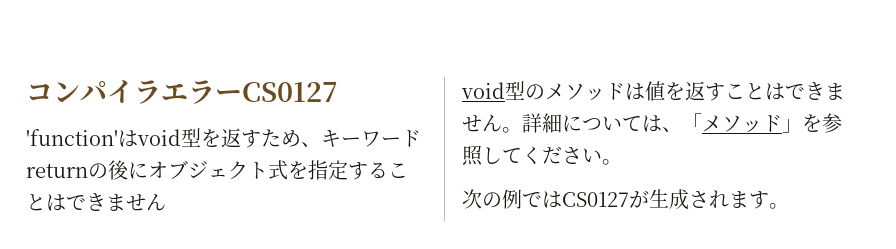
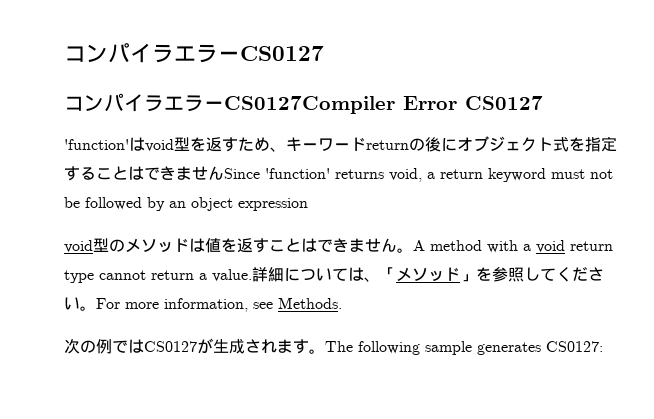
+ コンパイラエラーCS0127Compiler Error CS0127
- 'function'はvoid型を返すため、キーワードreturnの後にオブジェクト式を指定することはできません
+ 'function'はvoid型を返すため、キーワードreturnの後にオブジェクト式を指定することはできませんSince 'function' returns void, a return keyword must not be followed by an object expression
+ A method with a void return type cannot return a value.
+ For more information, see Methods.
+ The following sample generates CS0127:

